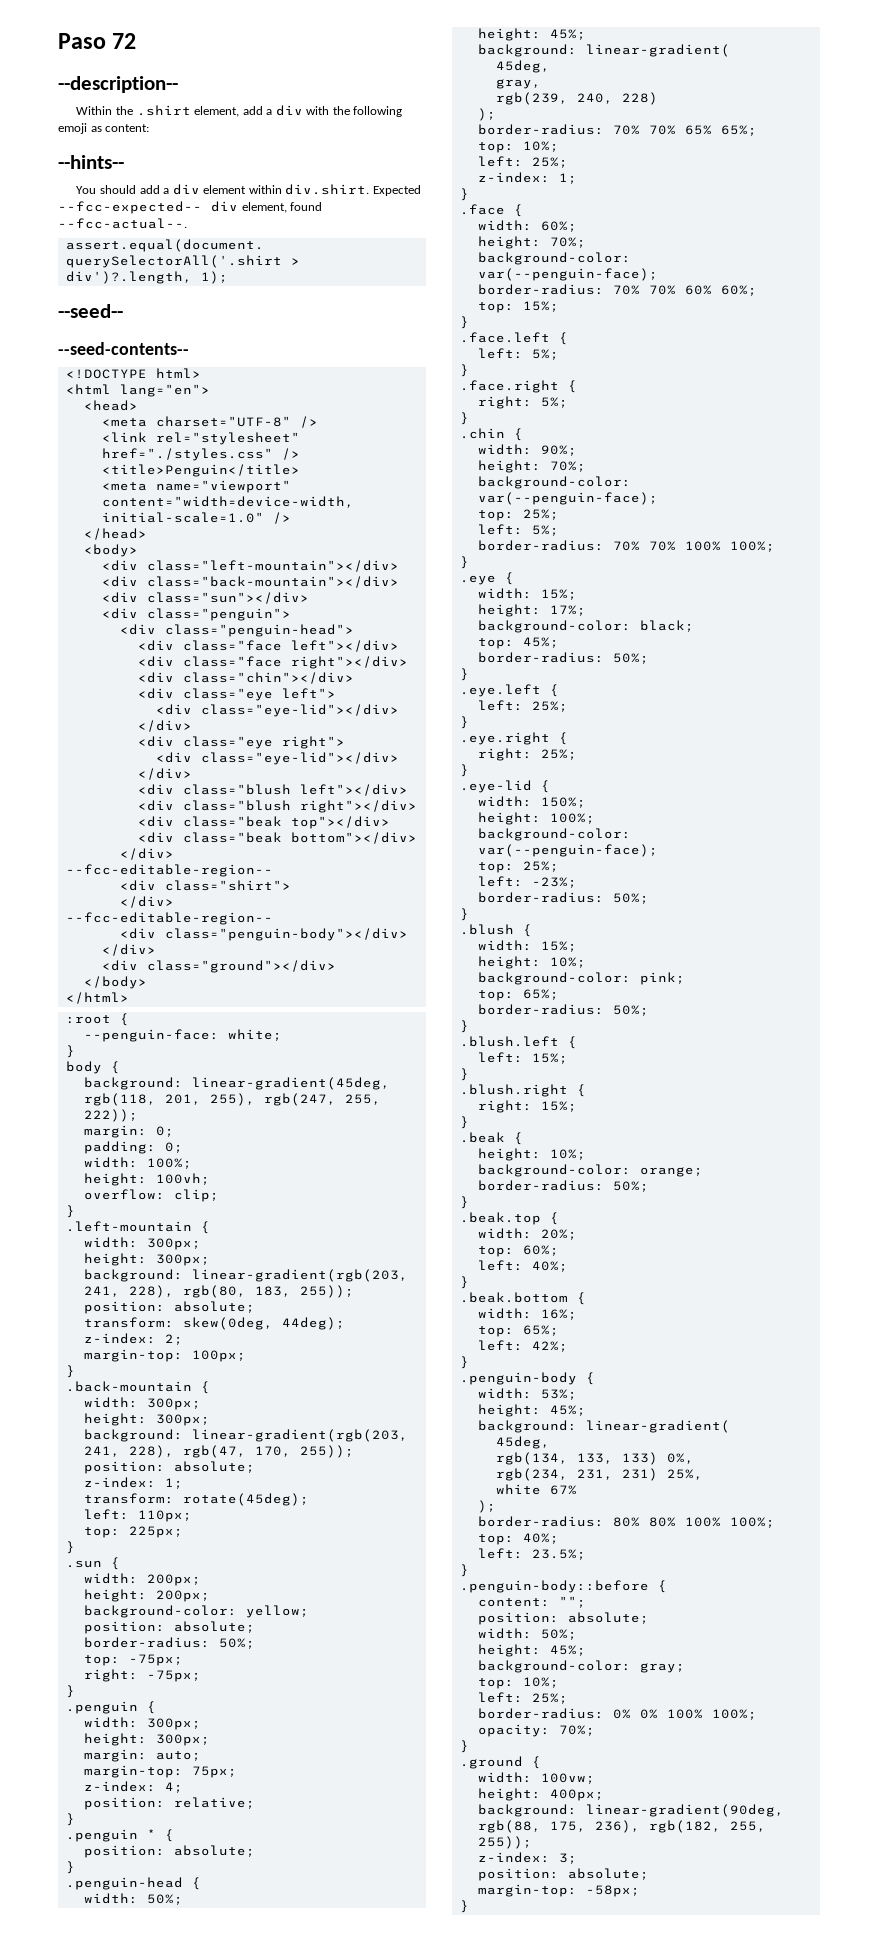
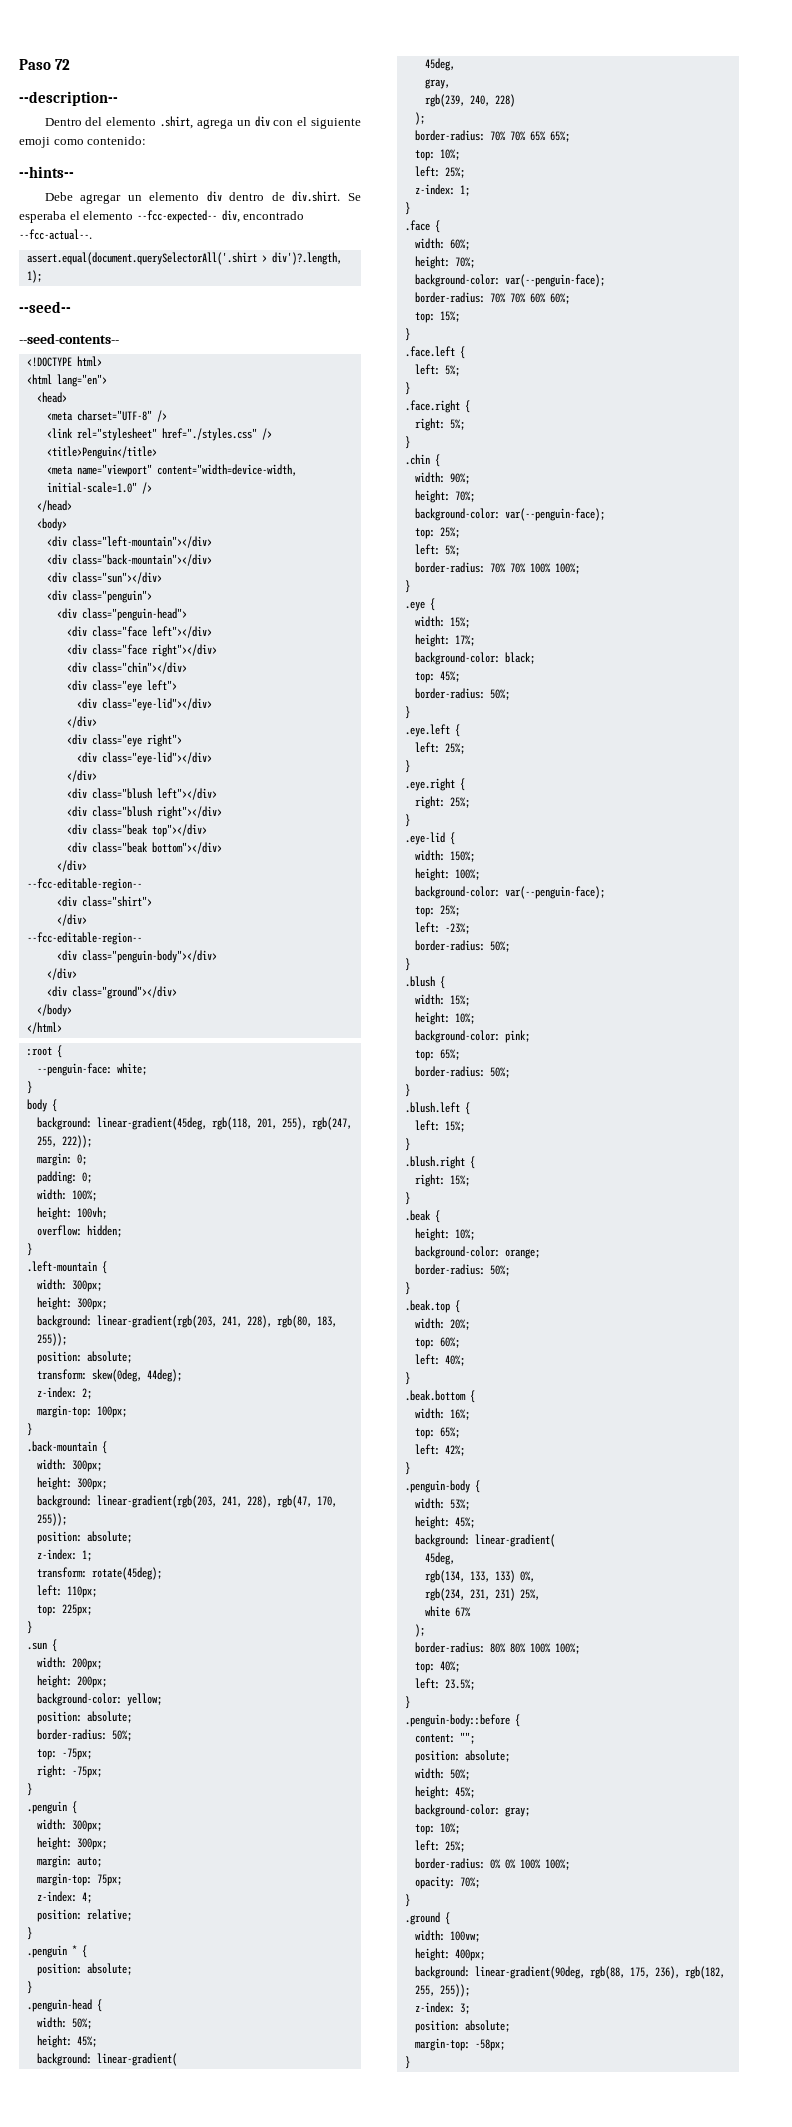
- Within the .shirt element, add a div with the following emoji as content:
+ Dentro del elemento .shirt, agrega un div con el siguiente emoji como contenido:
  --hints--
- You should add a div element within div.shirt. Expected --fcc-expected-- div element, found --fcc-actual--.
+ Debe agregar un elemento div dentro de div.shirt. Se esperaba el elemento --fcc-expected-- div, encontrado --fcc-actual--.
- overflow: clip;
+ overflow: hidden;

